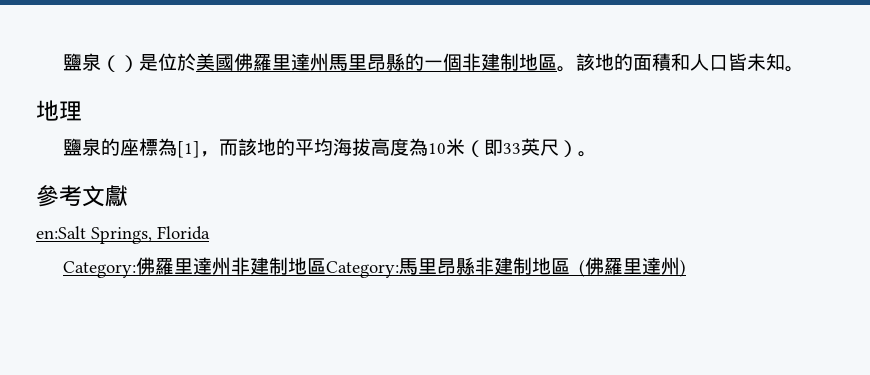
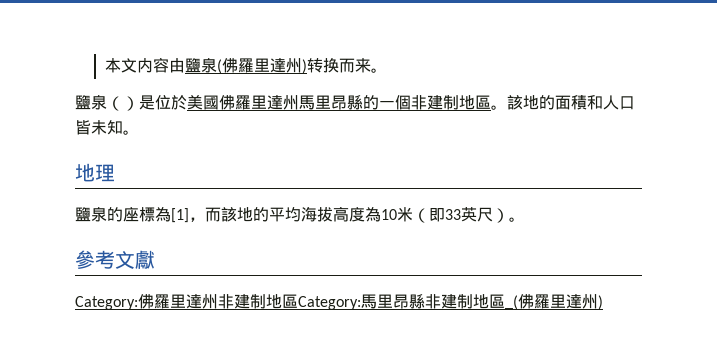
+ 本文内容由鹽泉(佛羅里達州)转换而来。
- en:Salt Springs, Florida

